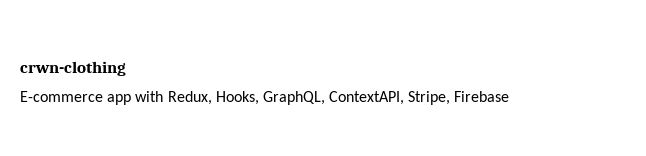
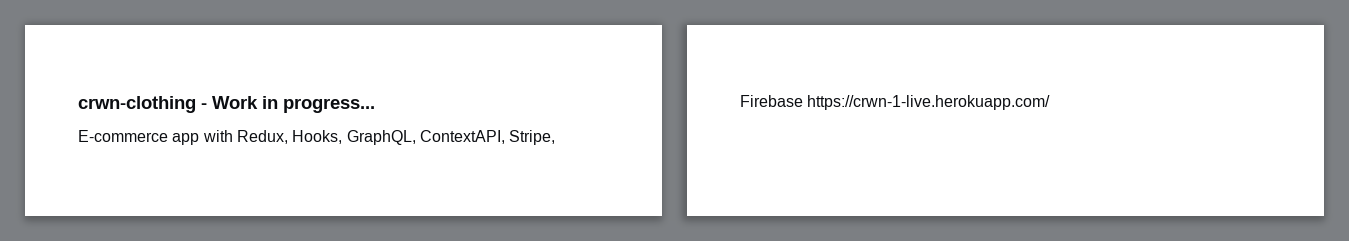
- crwn-clothing
+ crwn-clothing - Work in progress...
- E-commerce app with Redux, Hooks, GraphQL, ContextAPI, Stripe, Firebase
+ E-commerce app with Redux, Hooks, GraphQL, ContextAPI, Stripe, Firebase https://crwn-1-live.herokuapp.com/

